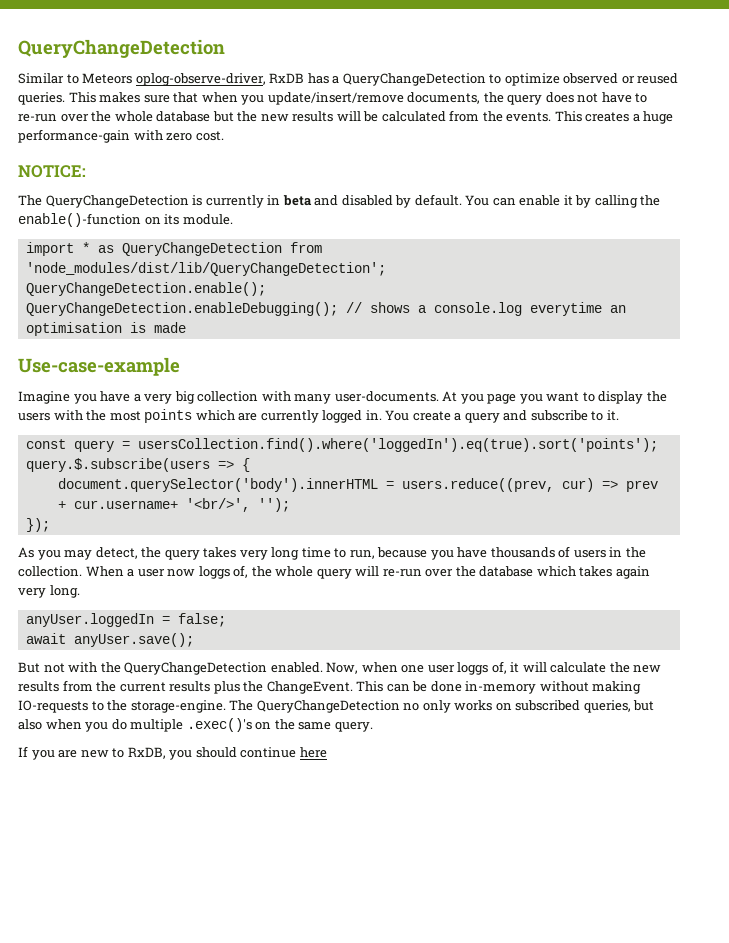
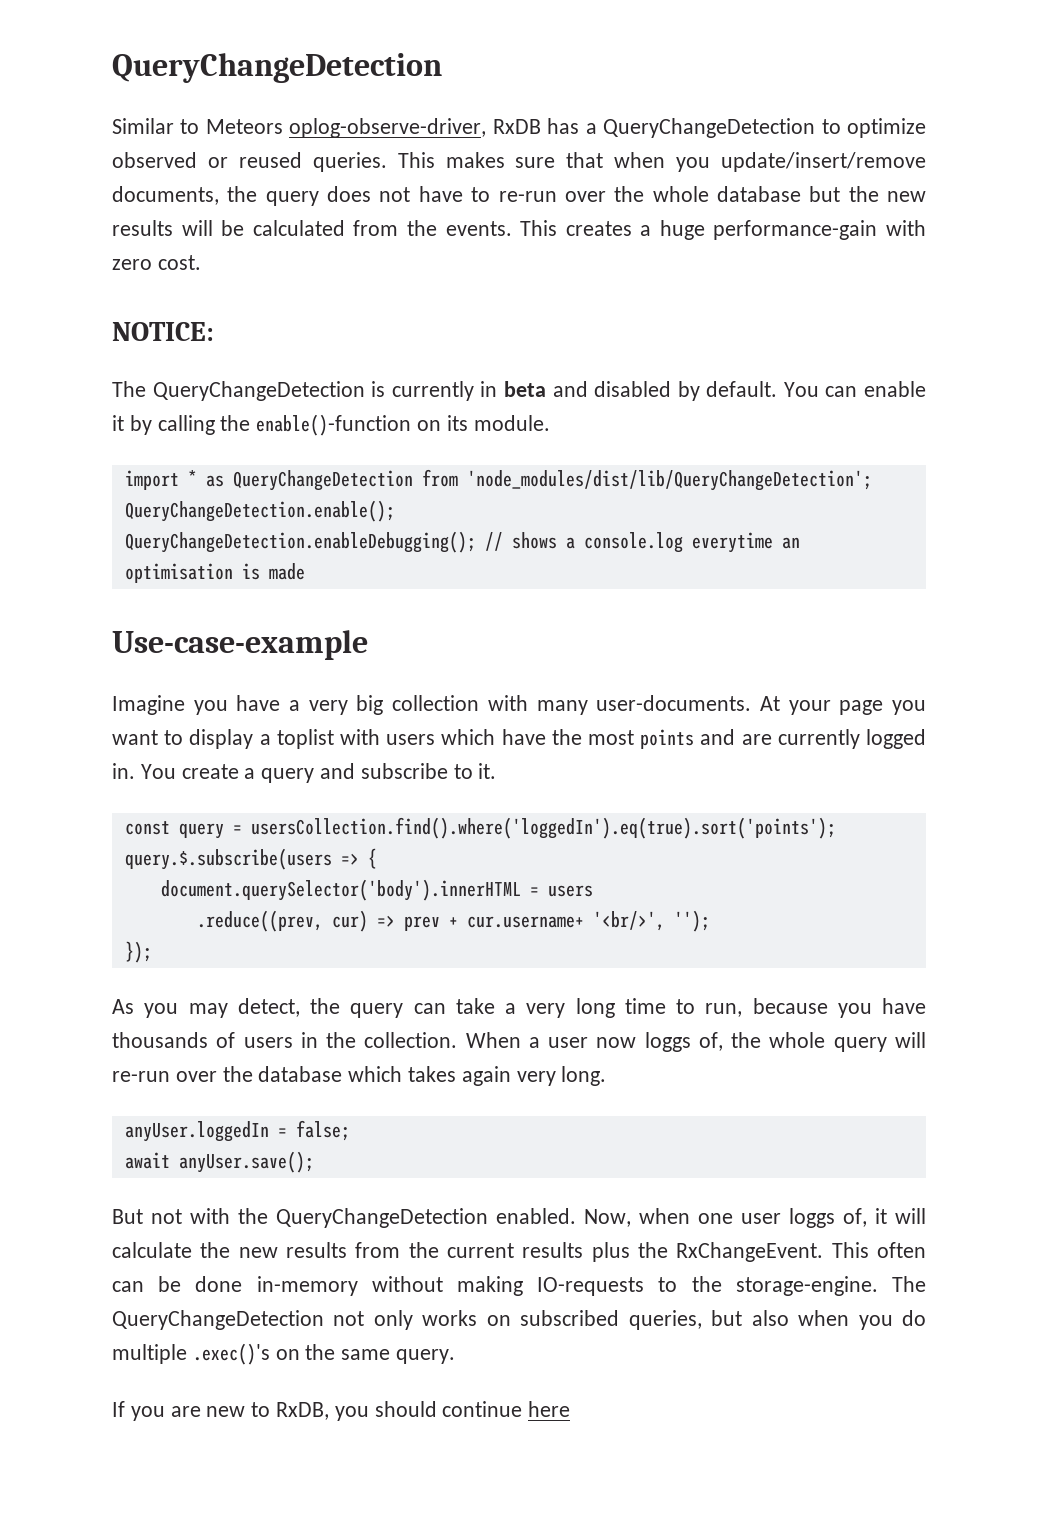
- At you page you want to display the users with the most points which are currently logged in.
+ At your page you want to display a toplist with users which have the most points and are currently logged in.
- document.querySelector('body').innerHTML = users.reduce((prev, cur) => prev + cur.username+ '<br/>', '');
+ document.querySelector('body').innerHTML = users
+ .reduce((prev, cur) => prev + cur.username+ '<br/>', '');
- As you may detect, the query takes very long time to run, because you have thousands of users in the collection.
+ As you may detect, the query can take a very long time to run, because you have thousands of users in the collection.
- Now, when one user loggs of, it will calculate the new results from the current results plus the ChangeEvent. This can be done in-memory without making IO-requests to the storage-engine.
+ Now, when one user loggs of, it will calculate the new results from the current results plus the RxChangeEvent. This often can be done in-memory without making IO-requests to the storage-engine.
- The QueryChangeDetection no only works on subscribed queries, but also when you do multiple .exec()'s on the same query.
+ The QueryChangeDetection not only works on subscribed queries, but also when you do multiple .exec()'s on the same query.

